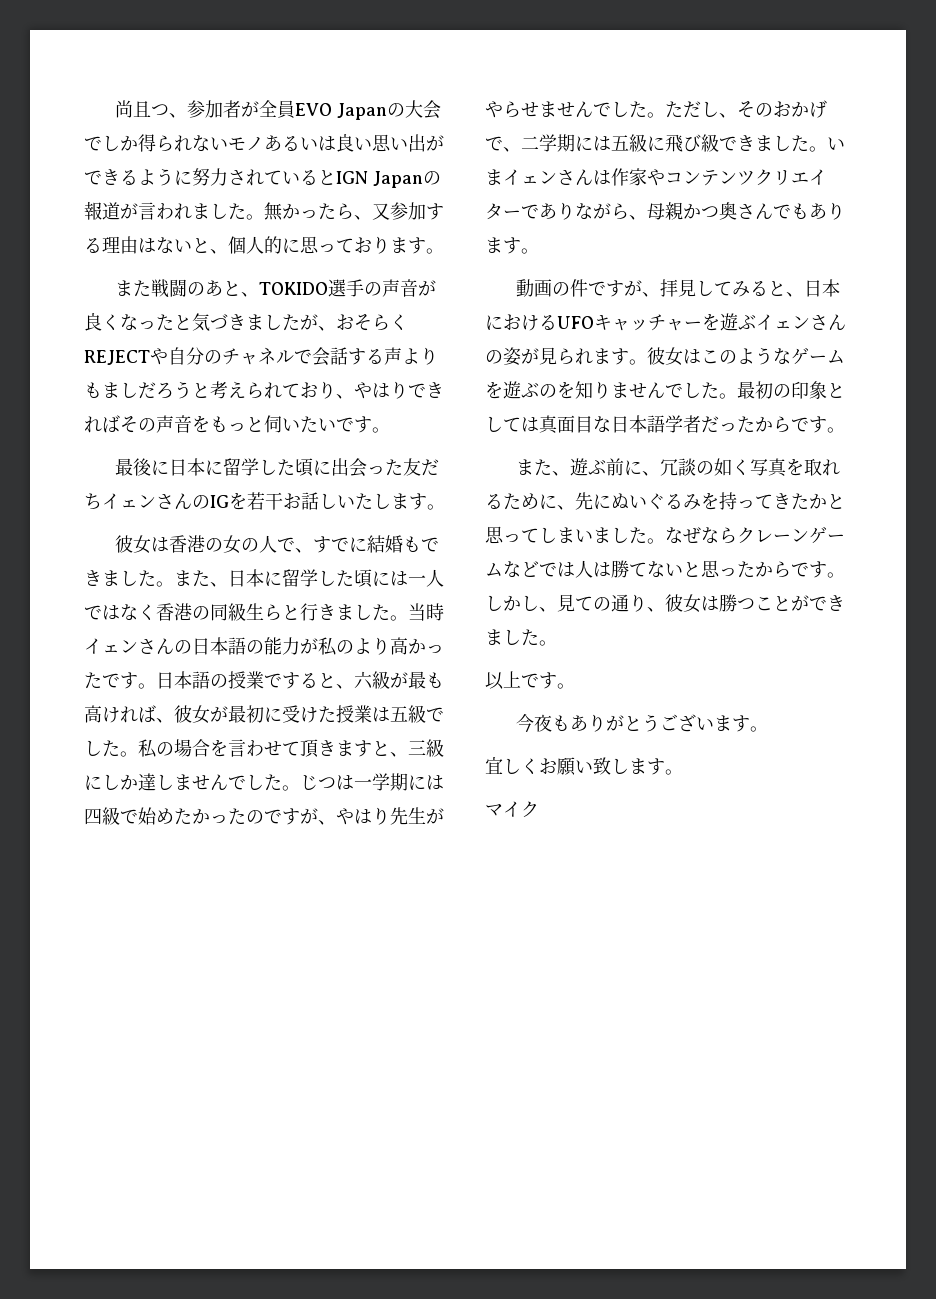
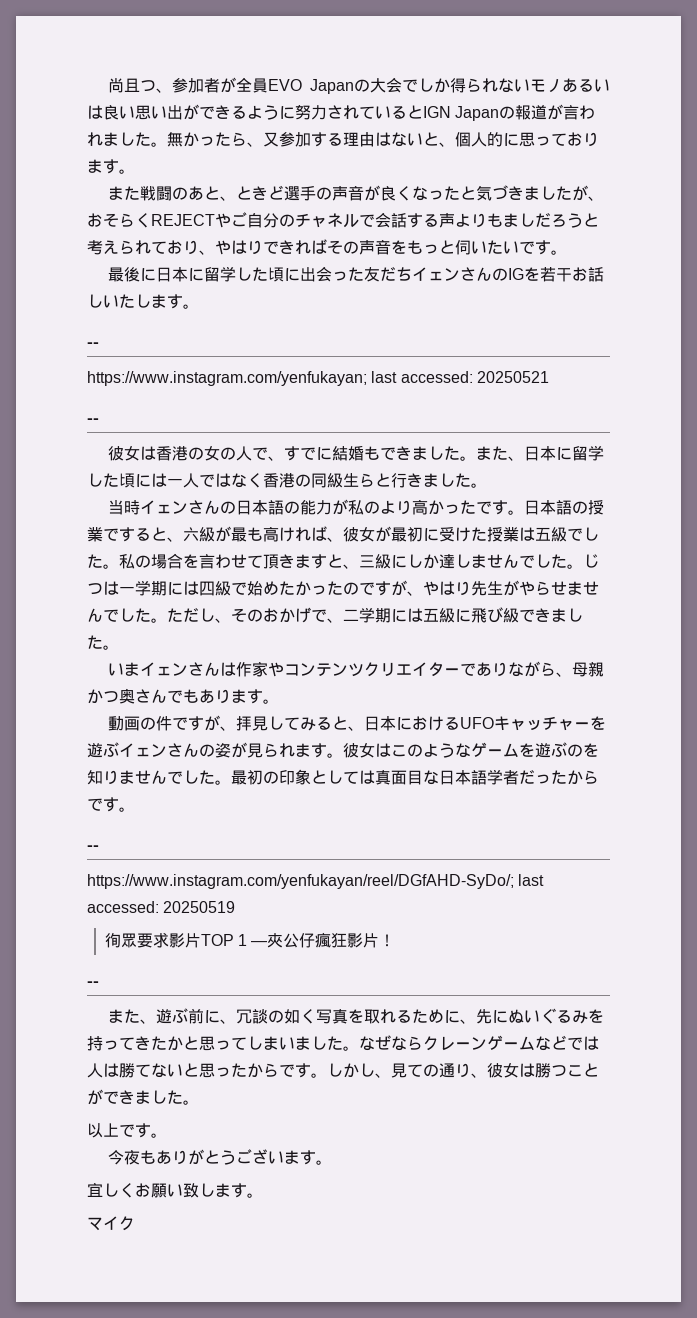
- また戦闘のあと、TOKIDO選手の声音が良くなったと気づきましたが、おそらくREJECTや自分のチャネルで会話する声よりもましだろうと考えられており、やはりできればその声音をもっと伺いたいです。
+ また戦闘のあと、ときど選手の声音が良くなったと気づきましたが、おそらくREJECTやご自分のチャネルで会話する声よりもましだろうと考えられており、やはりできればその声音をもっと伺いたいです。
  最後に日本に留学した頃に出会った友だちイェンさんのIGを若干お話しいたします。
+ --
+ https://www.instagram.com/yenfukayan; last accessed: 20250521
+ --
- また、日本に留学した頃には一人ではなく香港の同級生らと行きました。当時イェンさんの日本語の能力が私のより高かったです。
+ また、日本に留学した頃には一人ではなく香港の同級生らと行きました。
+ 当時イェンさんの日本語の能力が私のより高かったです。
- ただし、そのおかげで、二学期には五級に飛び級できました。いまイェンさんは作家やコンテンツクリエイターでありながら、母親かつ奥さんでもあります。
+ ただし、そのおかげで、二学期には五級に飛び級できました。
+ いまイェンさんは作家やコンテンツクリエイターでありながら、母親かつ奥さんでもあります。
  最初の印象としては真面目な日本語学者だったからです。
+ --
+ https://www.instagram.com/yenfukayan/reel/DGfAHD-SyDo/; last accessed: 20250519
+ 徇眾要求影片TOP 1 —夾公仔瘋狂影片！
+ --

